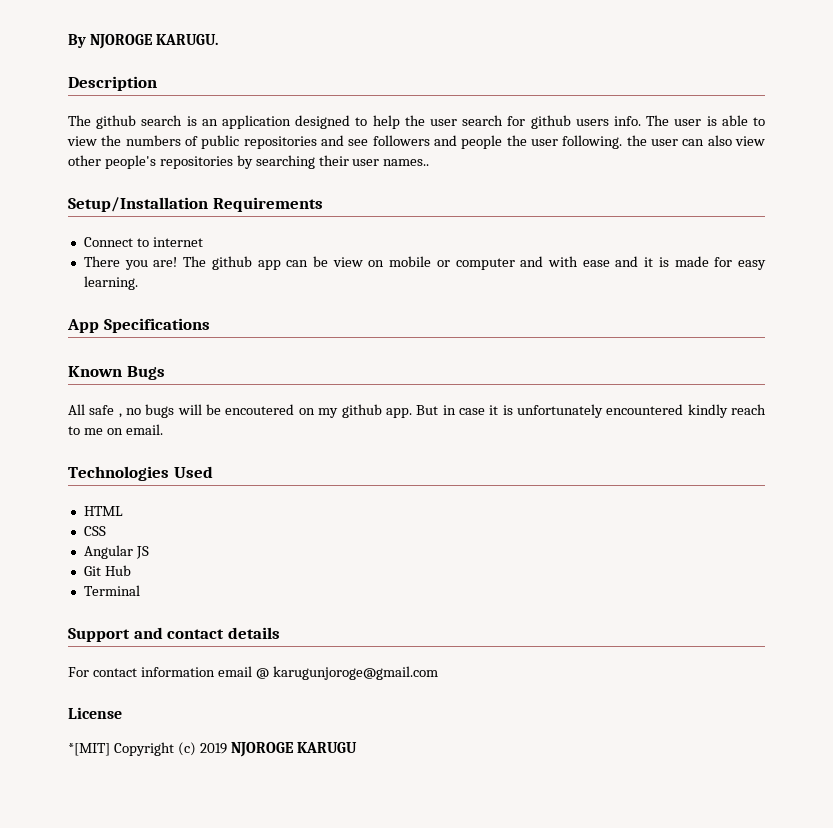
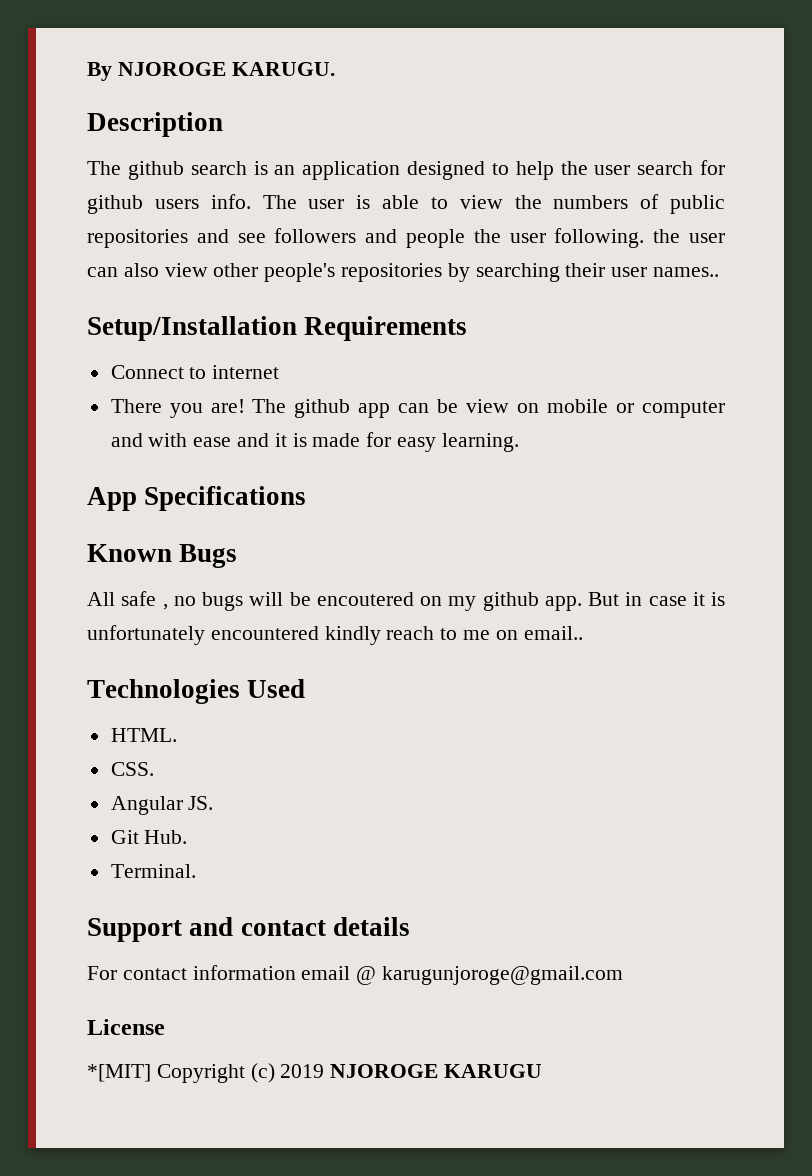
- But in case it is unfortunately encountered kindly reach to me on email.
+ But in case it is unfortunately encountered kindly reach to me on email..
- HTML
- CSS
+ HTML.
+ CSS.
- Angular JS
+ Angular JS.
- Git Hub
- Terminal
+ Git Hub.
+ Terminal.

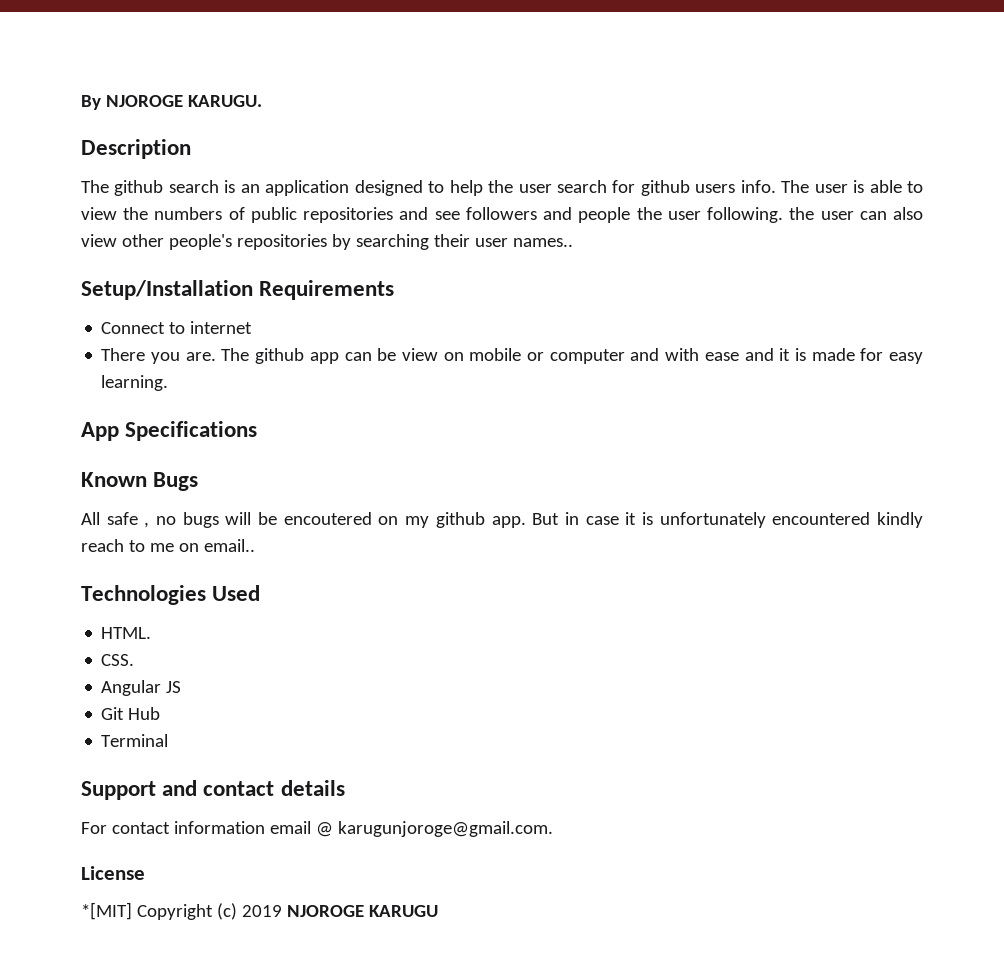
- There you are!
+ There you are.
- Angular JS.
+ Angular JS
- Git Hub.
- Terminal.
+ Git Hub
+ Terminal
- For contact information email @ karugunjoroge@gmail.com
+ For contact information email @ karugunjoroge@gmail.com.

